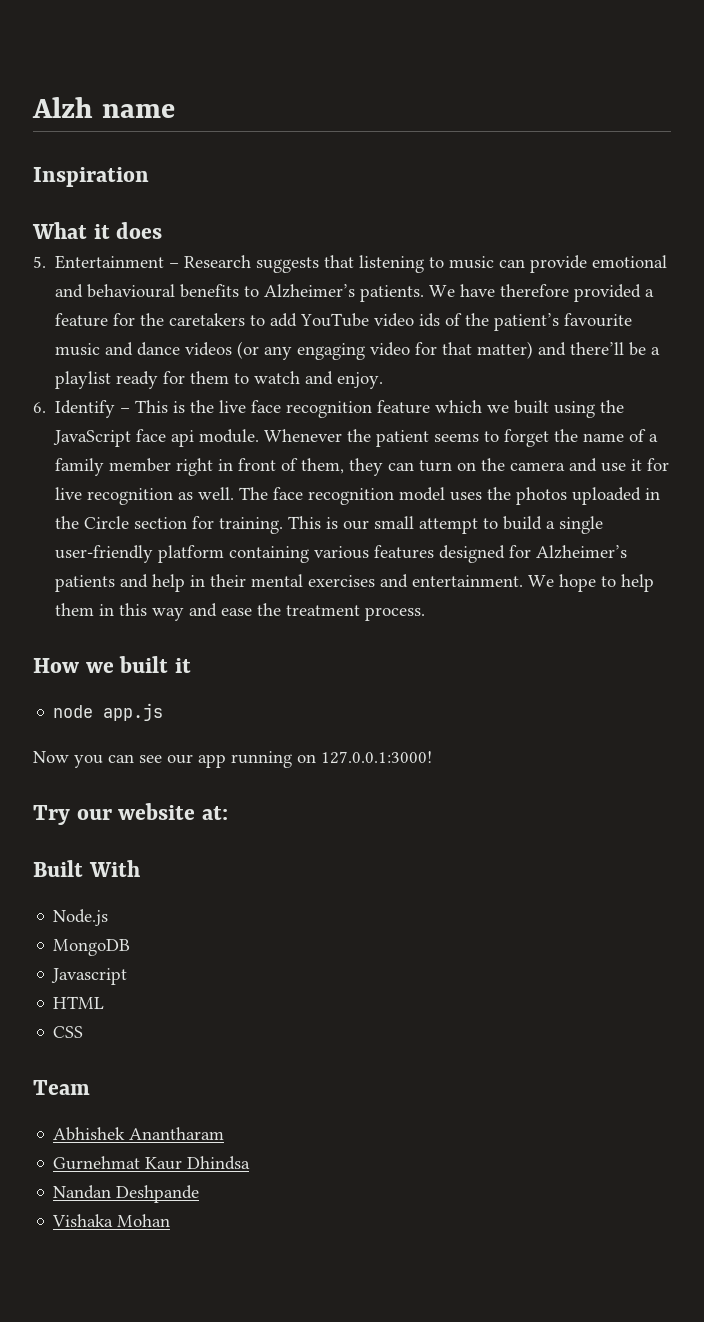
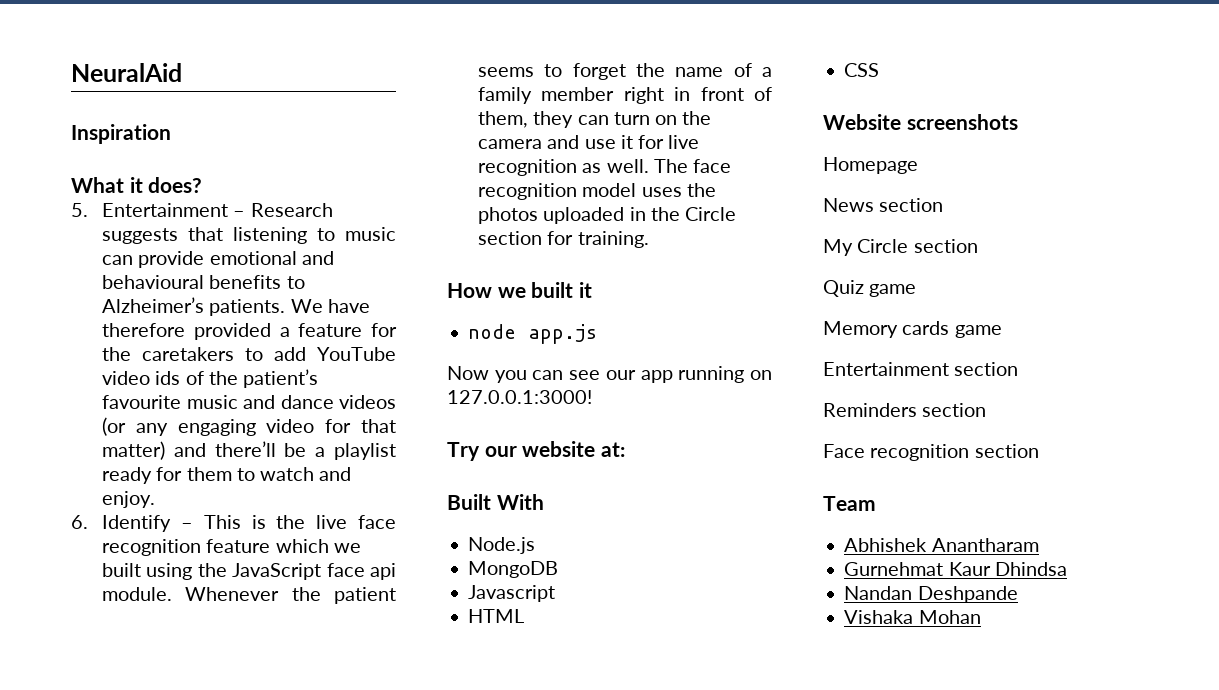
- Alzh name
+ NeuralAid
- What it does
+ What it does?
- This is our small attempt to build a single user-friendly platform containing various features designed for Alzheimer’s patients and help in their mental exercises and entertainment. We hope to help them in this way and ease the treatment process.
+ Website screenshots
+ Homepage
+ News section
+ My Circle section
+ Quiz game
+ Memory cards game
+ Entertainment section
+ Reminders section
+ Face recognition section

